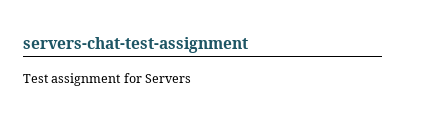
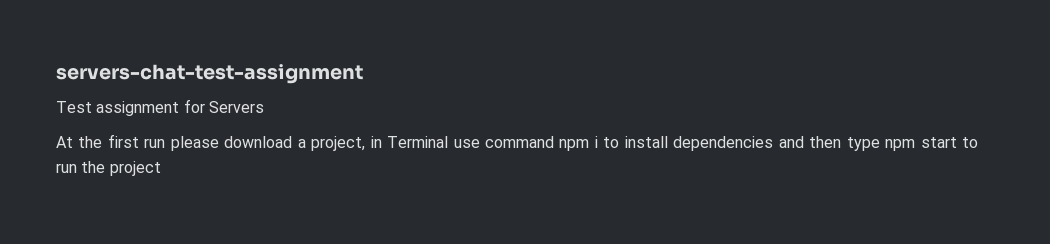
+ At the first run please download a project, in Terminal use command npm i to install dependencies and then type npm start to run the project

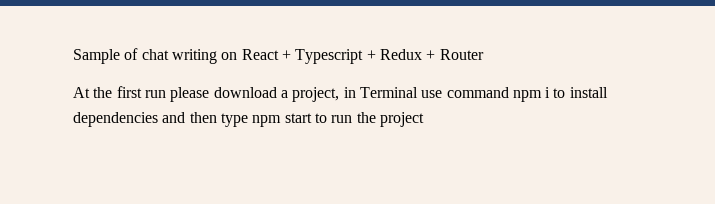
- servers-chat-test-assignment
- Test assignment for Servers
+ Sample of chat writing on React + Typescript + Redux + Router

